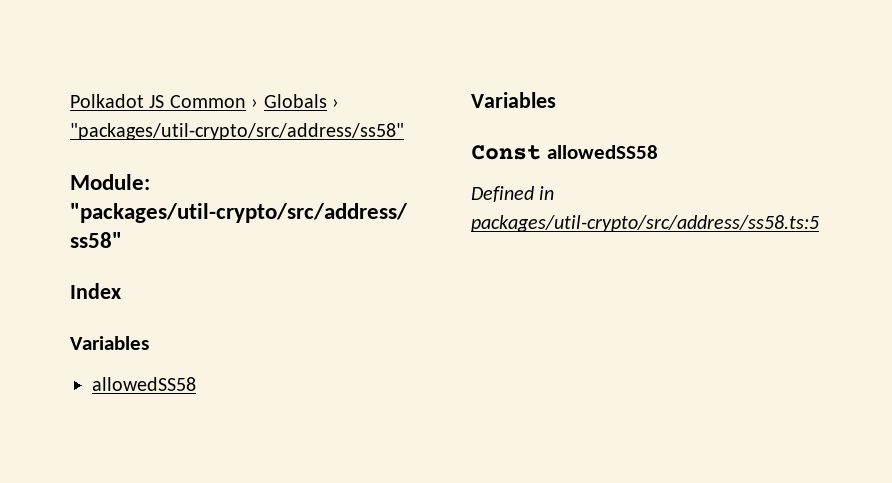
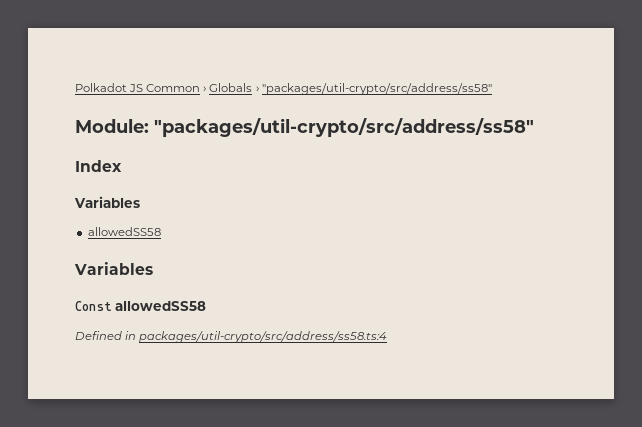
- Defined in packages/util-crypto/src/address/ss58.ts:5
+ Defined in packages/util-crypto/src/address/ss58.ts:4

